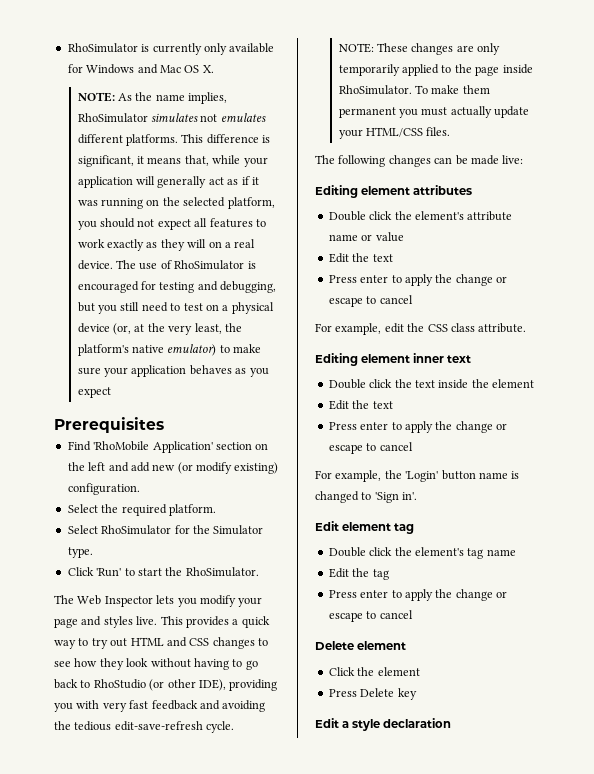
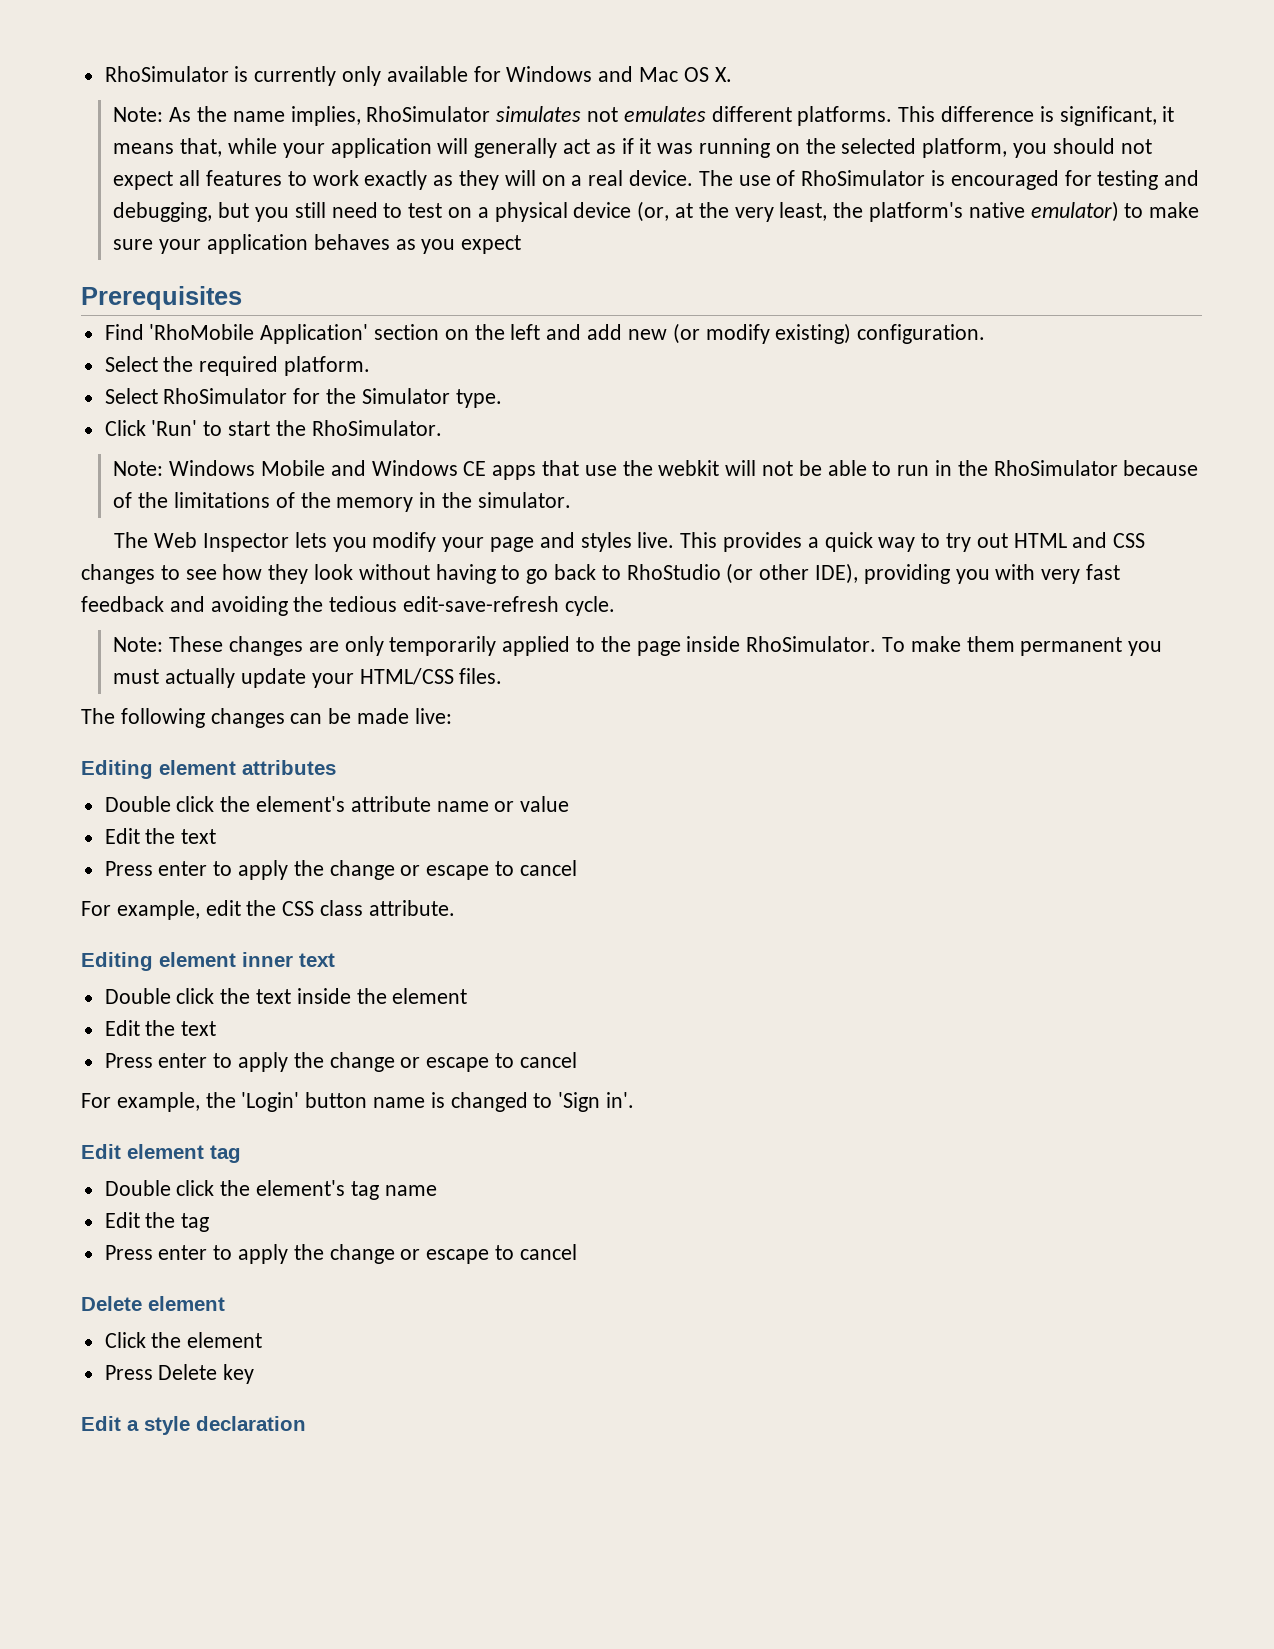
- NOTE: As the name implies, RhoSimulator simulates not emulates different platforms.
+ Note: As the name implies, RhoSimulator simulates not emulates different platforms.
+ Note: Windows Mobile and Windows CE apps that use the webkit will not be able to run in the RhoSimulator because of the limitations of the memory in the simulator.
- NOTE: These changes are only temporarily applied to the page inside RhoSimulator.
+ Note: These changes are only temporarily applied to the page inside RhoSimulator.

